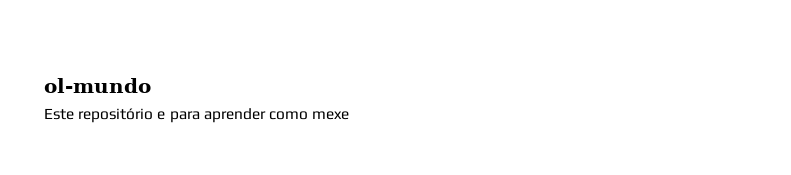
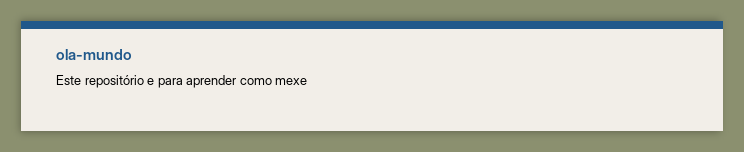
- ol-mundo
+ ola-mundo

